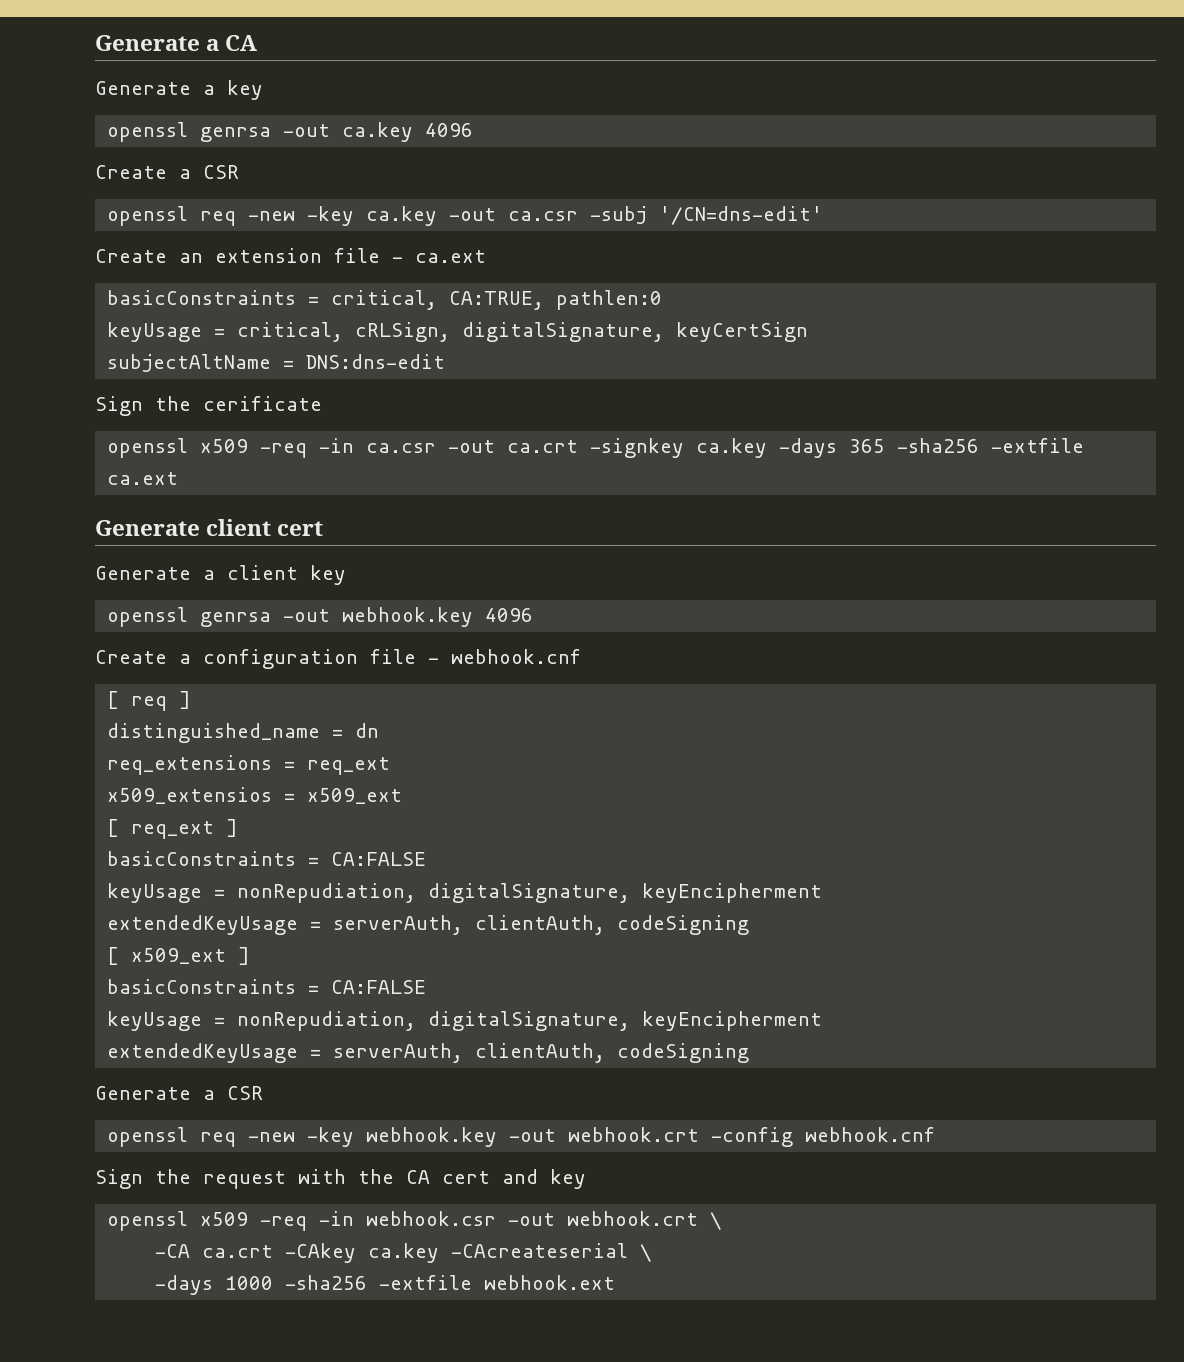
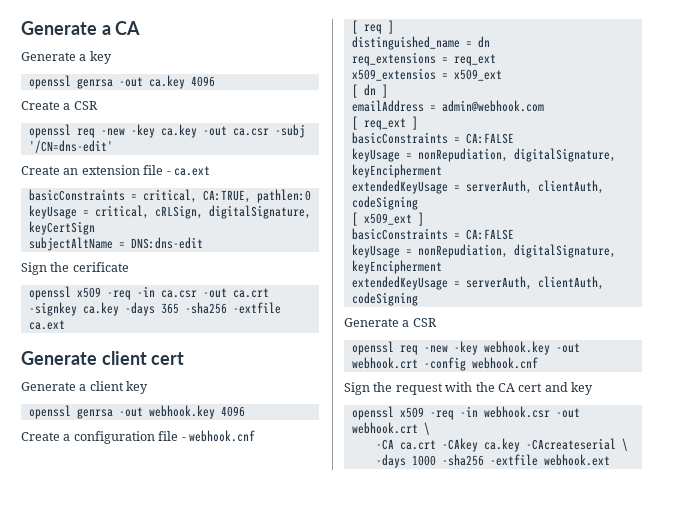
+ [ dn ]
+ emailAddress = admin@webhook.com

